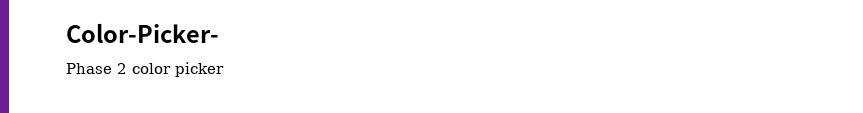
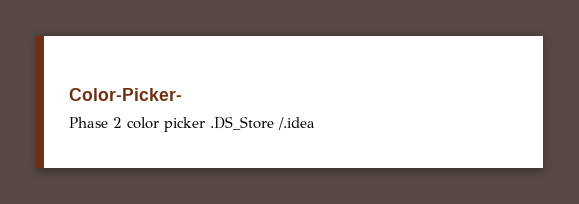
- Phase 2 color picker
+ Phase 2 color picker .DS_Store /.idea

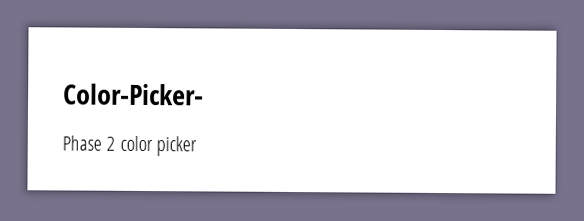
- Phase 2 color picker .DS_Store /.idea
+ Phase 2 color picker

